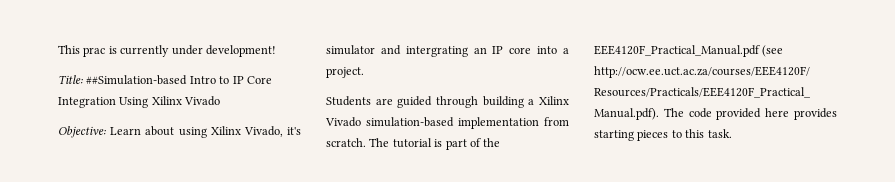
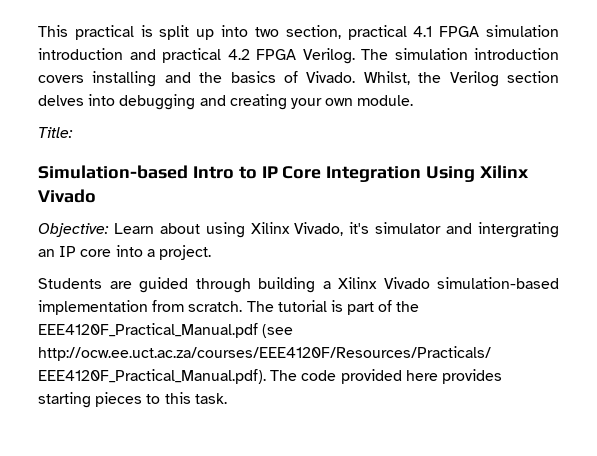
- This prac is currently under development!
+ This practical is split up into two section, practical 4.1 FPGA simulation introduction and practical 4.2 FPGA Verilog. The simulation introduction covers installing and the basics of Vivado. Whilst, the Verilog section delves into debugging and creating your own module.
- Title: ##Simulation-based Intro to IP Core Integration Using Xilinx Vivado
+ Title:
+ Simulation-based Intro to IP Core Integration Using Xilinx Vivado

